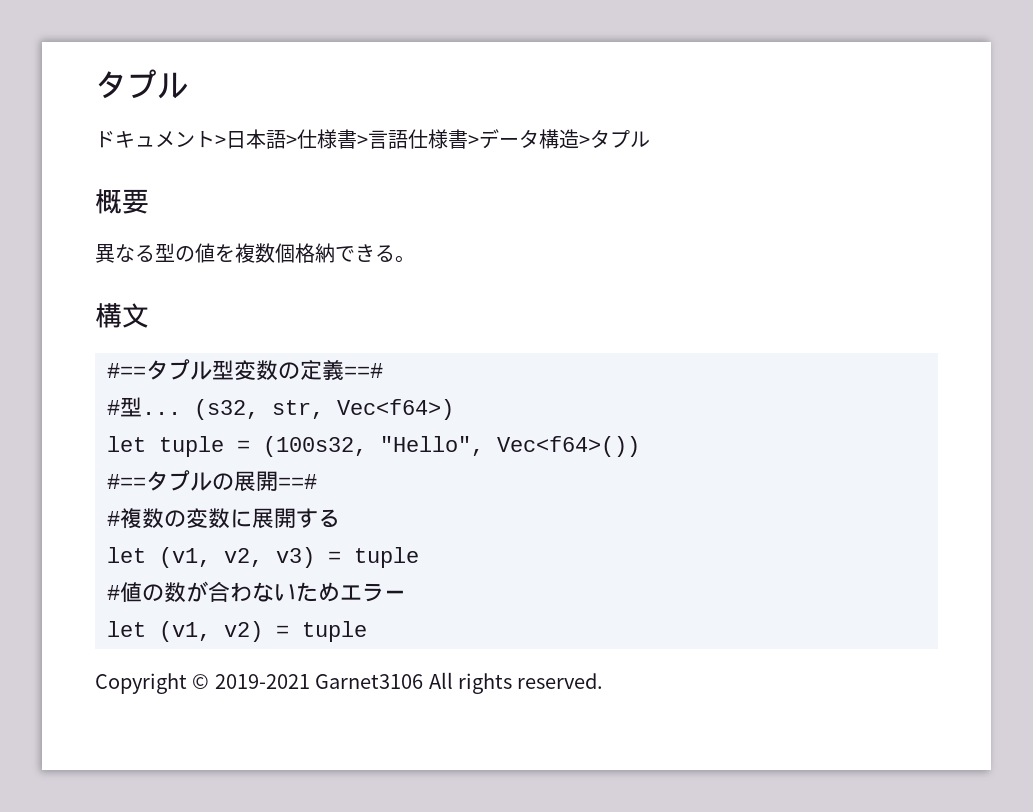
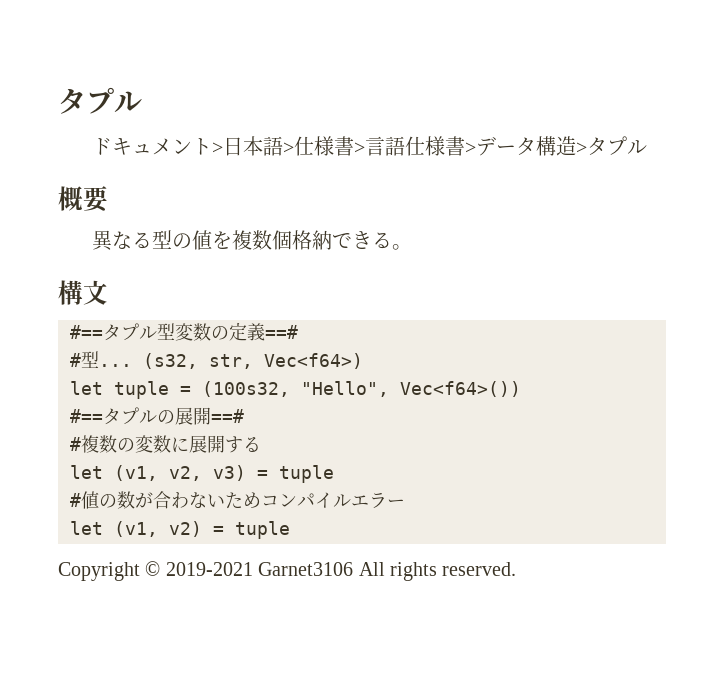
- #値の数が合わないためエラー
+ #値の数が合わないためコンパイルエラー

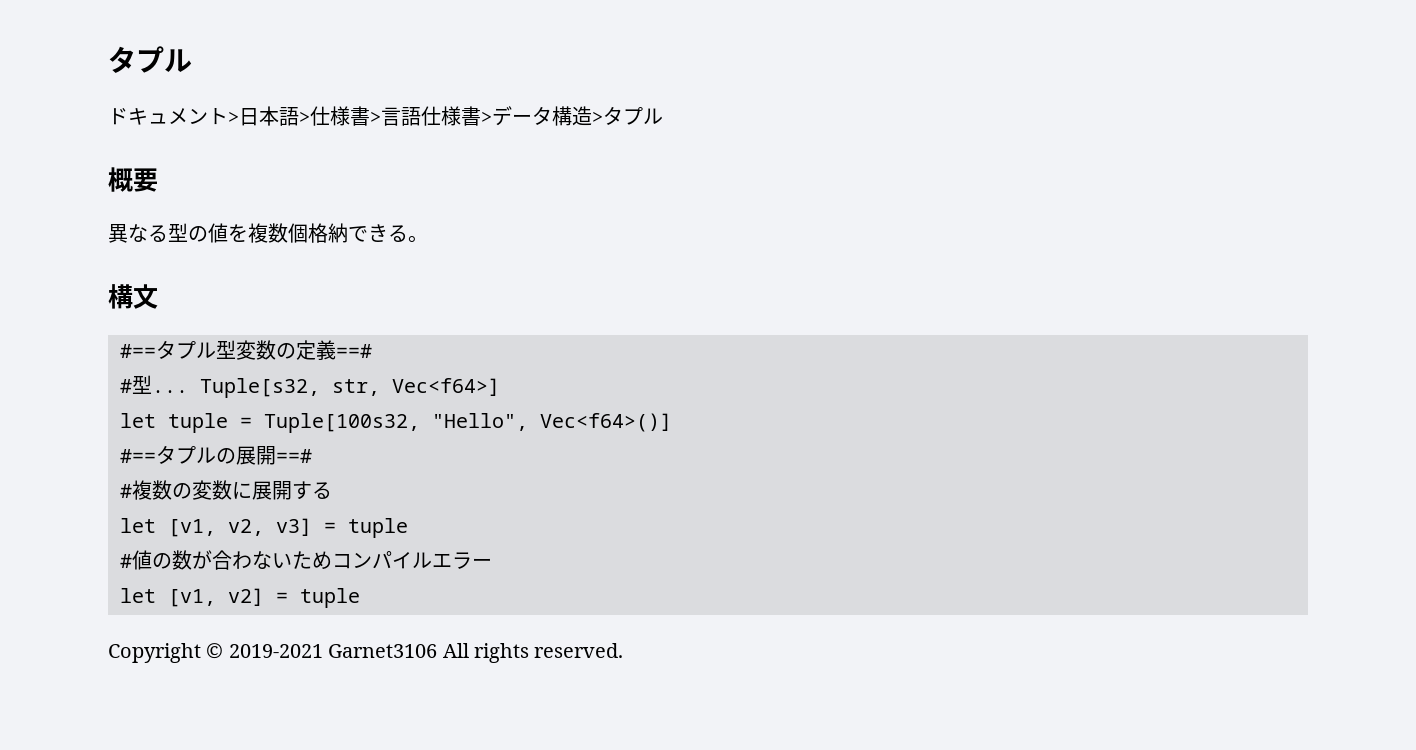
- (s32, str, Vec<f64>)
+ Tuple[s32, str, Vec<f64>]
- let tuple = (100s32, "Hello", Vec<f64>())
+ let tuple = Tuple[100s32, "Hello", Vec<f64>()]
- let (v1, v2, v3) = tuple
+ let [v1, v2, v3] = tuple
- let (v1, v2) = tuple
+ let [v1, v2] = tuple

